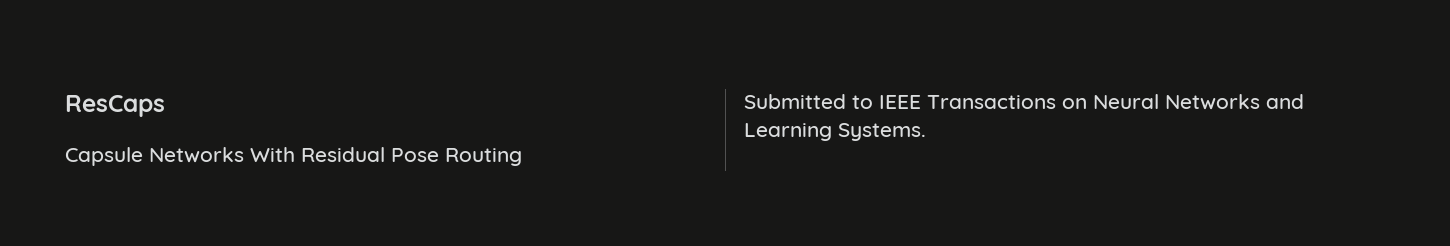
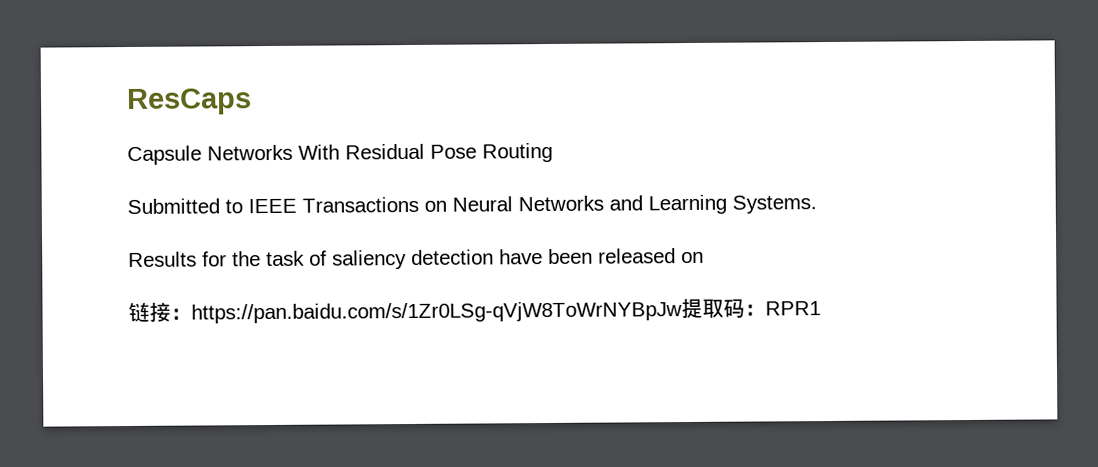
+ Results for the task of saliency detection have been released on
+ 链接：https://pan.baidu.com/s/1Zr0LSg-qVjW8ToWrNYBpJw提取码：RPR1

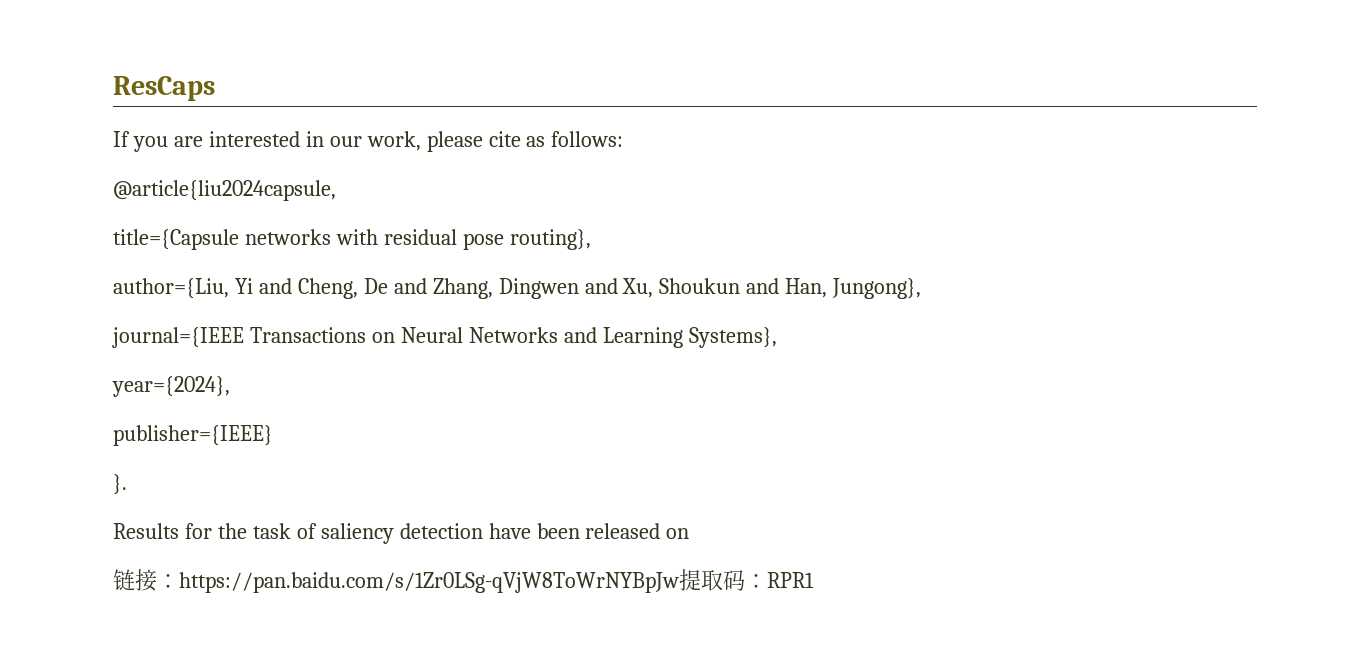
- Capsule Networks With Residual Pose Routing
- Submitted to IEEE Transactions on Neural Networks and Learning Systems.
+ If you are interested in our work, please cite as follows:
+ @article{liu2024capsule,
+ title={Capsule networks with residual pose routing},
+ author={Liu, Yi and Cheng, De and Zhang, Dingwen and Xu, Shoukun and Han, Jungong},
+ journal={IEEE Transactions on Neural Networks and Learning Systems},
+ year={2024},
+ publisher={IEEE}
+ }.

